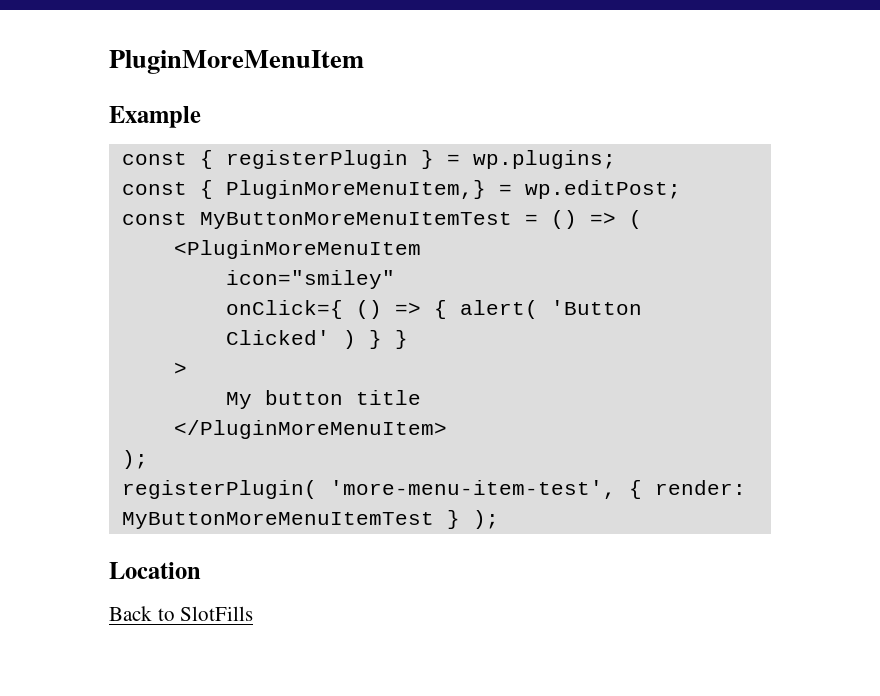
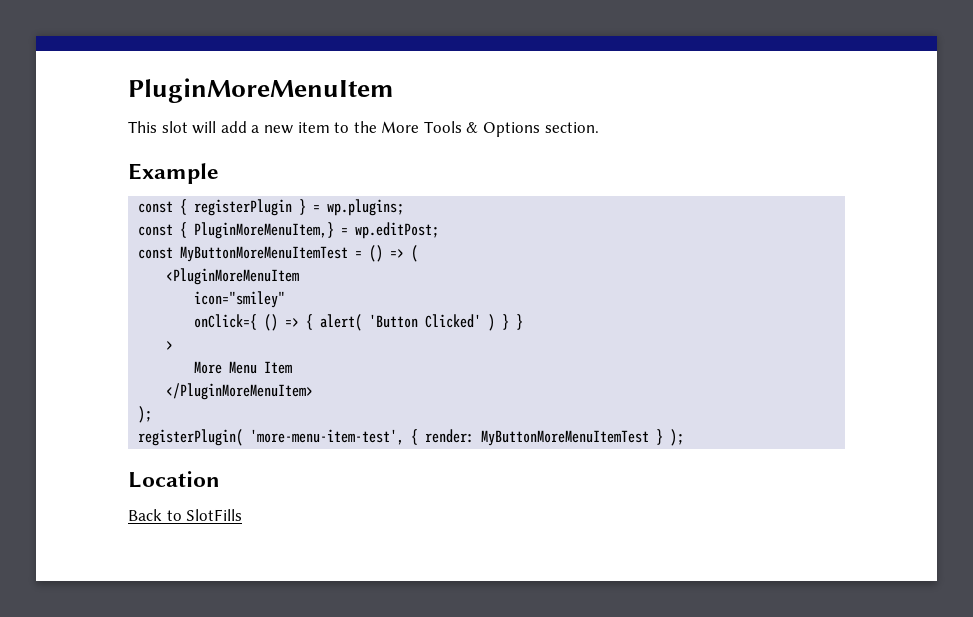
+ This slot will add a new item to the More Tools & Options section.
- My button title
+ More Menu Item

